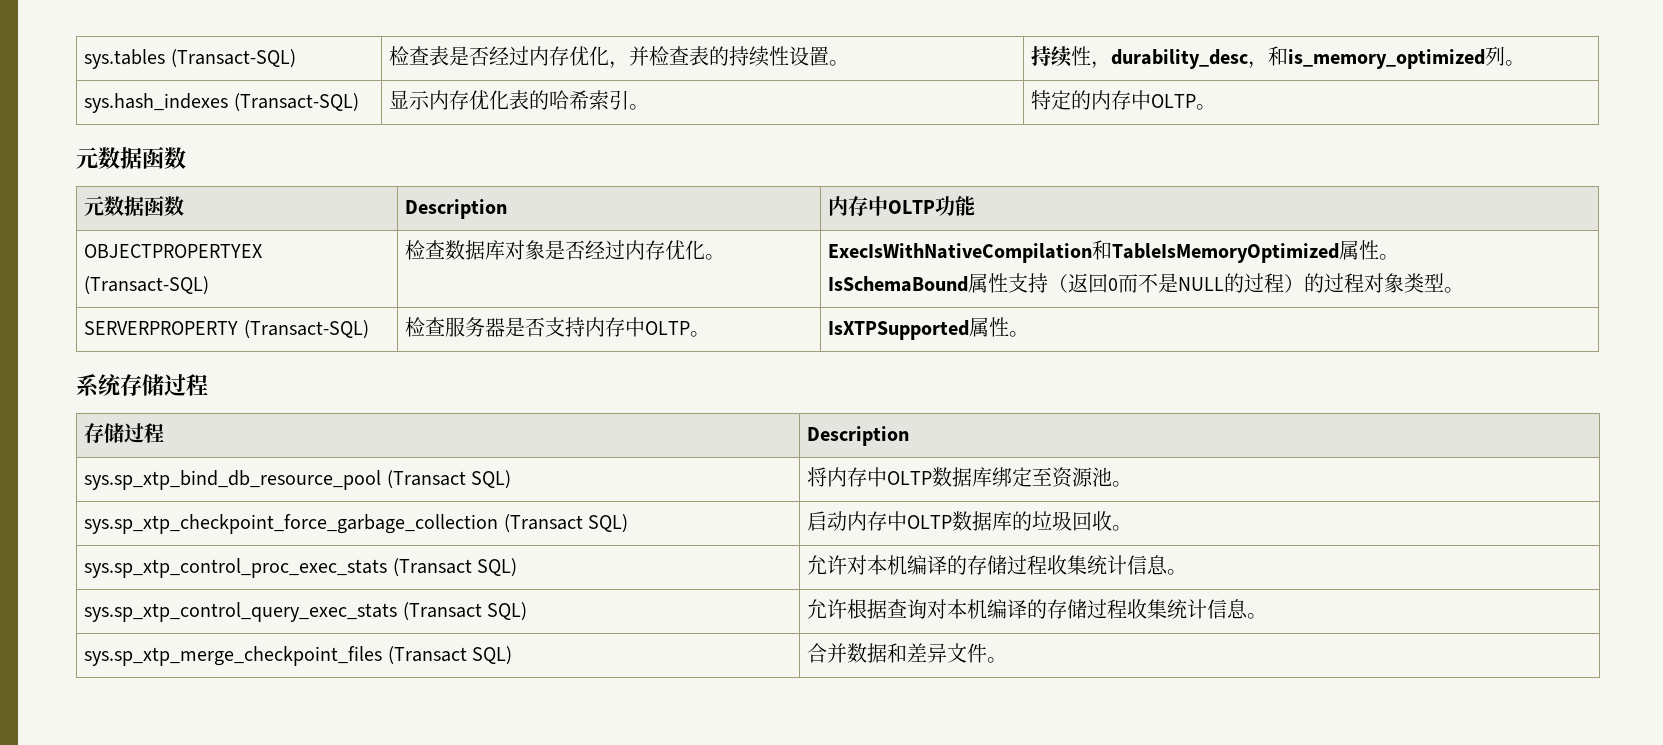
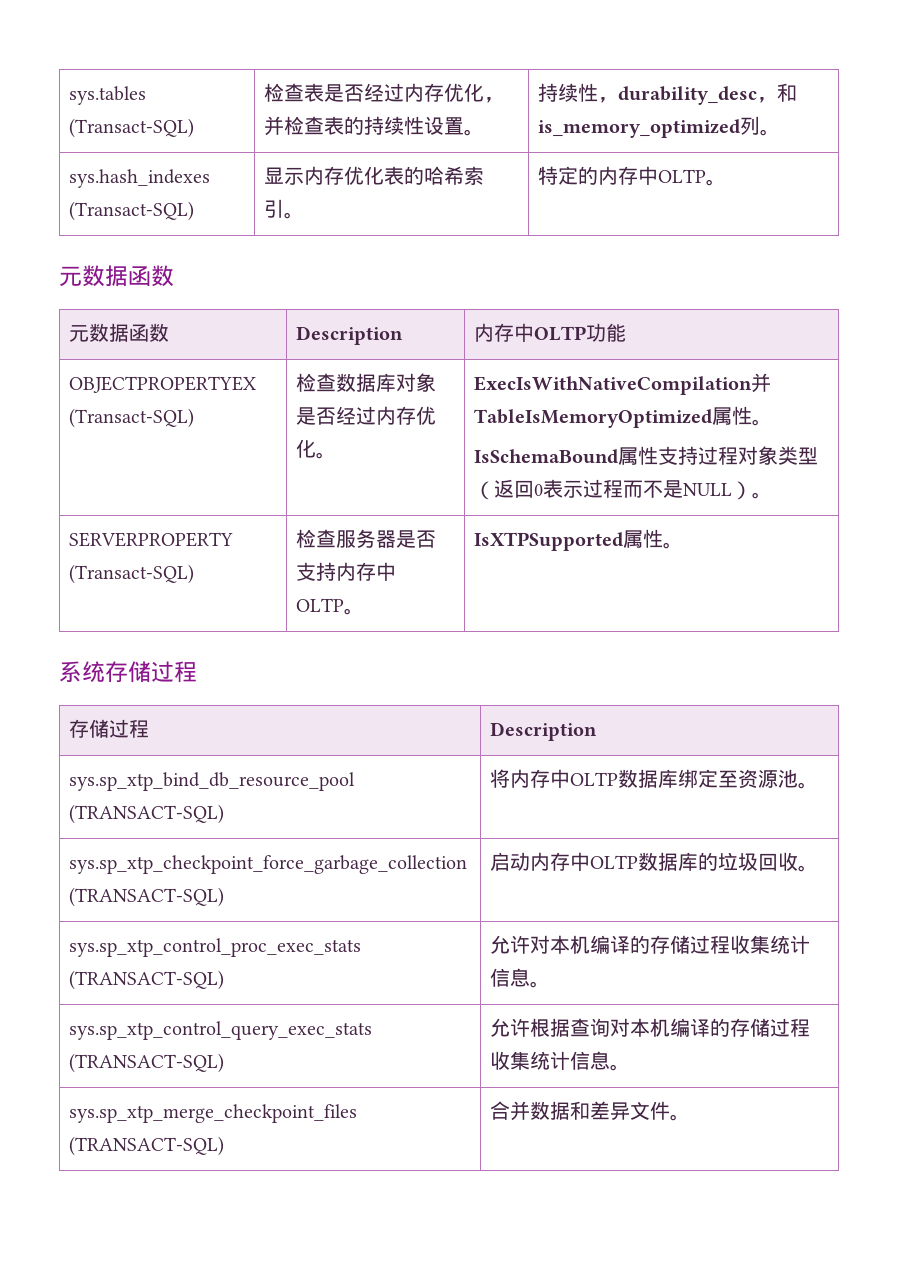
- OBJECTPROPERTYEX (Transact-SQL) | 检查数据库对象是否经过内存优化。 | ExecIsWithNativeCompilation和TableIsMemoryOptimized属性。
- IsSchemaBound属性支持（返回0而不是NULL的过程）的过程对象类型。
+ OBJECTPROPERTYEX (Transact-SQL) | 检查数据库对象是否经过内存优化。 | ExecIsWithNativeCompilation并TableIsMemoryOptimized属性。
+ IsSchemaBound属性支持过程对象类型（返回0表示过程而不是NULL）。
- sys.sp_xtp_bind_db_resource_pool (Transact SQL) | 将内存中OLTP数据库绑定至资源池。
+ sys.sp_xtp_bind_db_resource_pool (TRANSACT-SQL) | 将内存中OLTP数据库绑定至资源池。
- sys.sp_xtp_checkpoint_force_garbage_collection (Transact SQL) | 启动内存中OLTP数据库的垃圾回收。
+ sys.sp_xtp_checkpoint_force_garbage_collection (TRANSACT-SQL) | 启动内存中OLTP数据库的垃圾回收。
- sys.sp_xtp_control_proc_exec_stats (Transact SQL) | 允许对本机编译的存储过程收集统计信息。
+ sys.sp_xtp_control_proc_exec_stats (TRANSACT-SQL) | 允许对本机编译的存储过程收集统计信息。
- sys.sp_xtp_control_query_exec_stats (Transact SQL) | 允许根据查询对本机编译的存储过程收集统计信息。
+ sys.sp_xtp_control_query_exec_stats (TRANSACT-SQL) | 允许根据查询对本机编译的存储过程收集统计信息。
- sys.sp_xtp_merge_checkpoint_files (Transact SQL) | 合并数据和差异文件。
+ sys.sp_xtp_merge_checkpoint_files (TRANSACT-SQL) | 合并数据和差异文件。

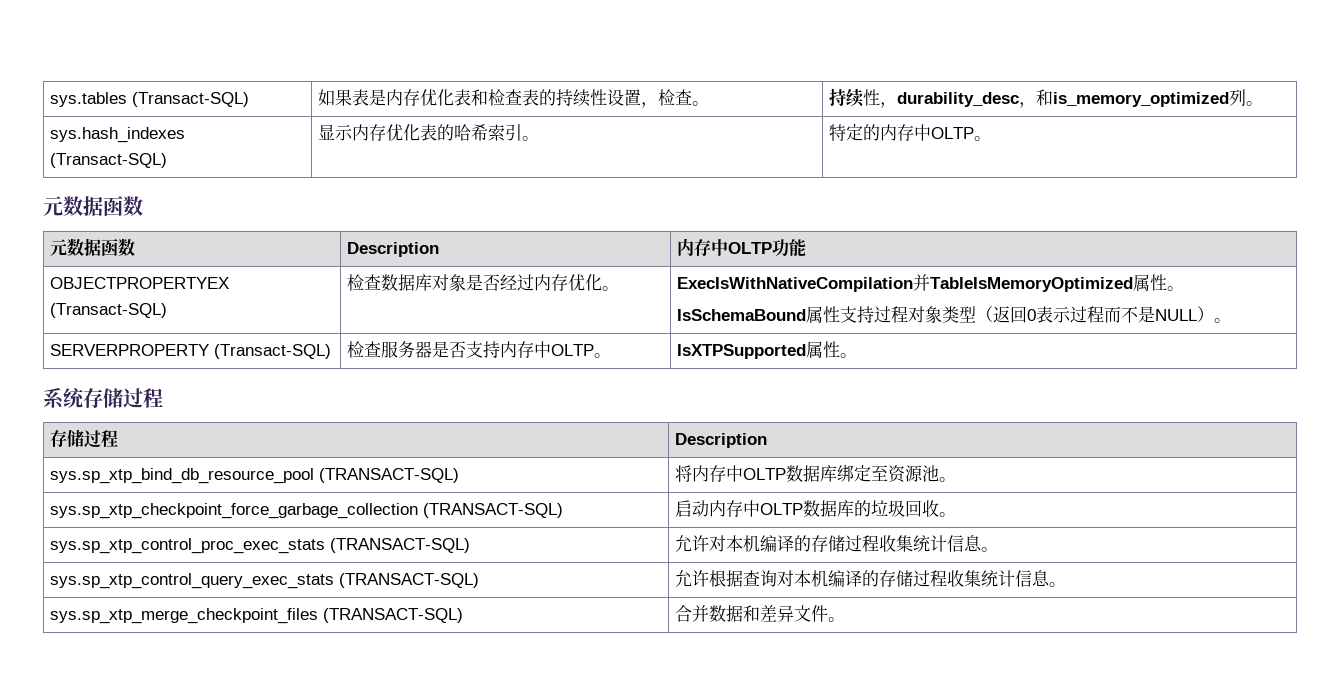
- sys.tables (Transact-SQL) | 检查表是否经过内存优化，并检查表的持续性设置。 | 持续性，durability_desc，和is_memory_optimized列。
+ sys.tables (Transact-SQL) | 如果表是内存优化表和检查表的持续性设置，检查。 | 持续性，durability_desc，和is_memory_optimized列。

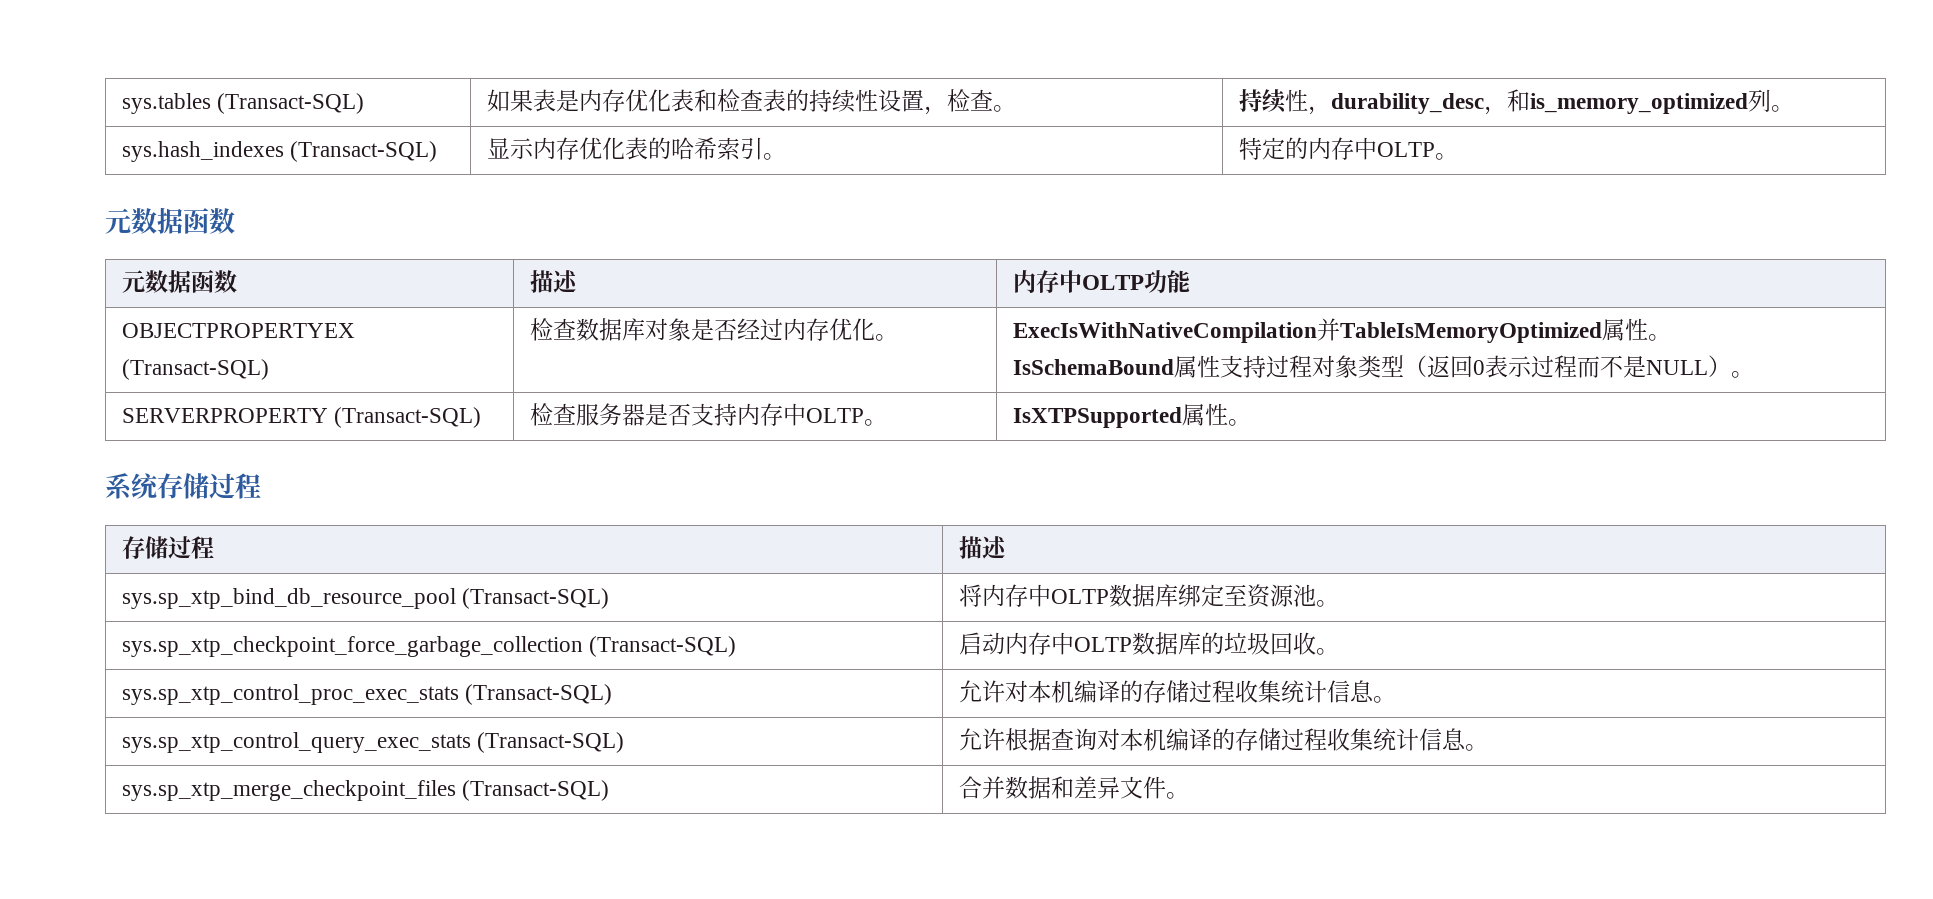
- 元数据函数 | Description | 内存中OLTP功能
+ 元数据函数 | 描述 | 内存中OLTP功能
- 存储过程 | Description
+ 存储过程 | 描述
- sys.sp_xtp_bind_db_resource_pool (TRANSACT-SQL) | 将内存中OLTP数据库绑定至资源池。
+ sys.sp_xtp_bind_db_resource_pool (Transact-SQL) | 将内存中OLTP数据库绑定至资源池。
- sys.sp_xtp_checkpoint_force_garbage_collection (TRANSACT-SQL) | 启动内存中OLTP数据库的垃圾回收。
+ sys.sp_xtp_checkpoint_force_garbage_collection (Transact-SQL) | 启动内存中OLTP数据库的垃圾回收。
- sys.sp_xtp_control_proc_exec_stats (TRANSACT-SQL) | 允许对本机编译的存储过程收集统计信息。
+ sys.sp_xtp_control_proc_exec_stats (Transact-SQL) | 允许对本机编译的存储过程收集统计信息。
- sys.sp_xtp_control_query_exec_stats (TRANSACT-SQL) | 允许根据查询对本机编译的存储过程收集统计信息。
+ sys.sp_xtp_control_query_exec_stats (Transact-SQL) | 允许根据查询对本机编译的存储过程收集统计信息。
- sys.sp_xtp_merge_checkpoint_files (TRANSACT-SQL) | 合并数据和差异文件。
+ sys.sp_xtp_merge_checkpoint_files (Transact-SQL) | 合并数据和差异文件。

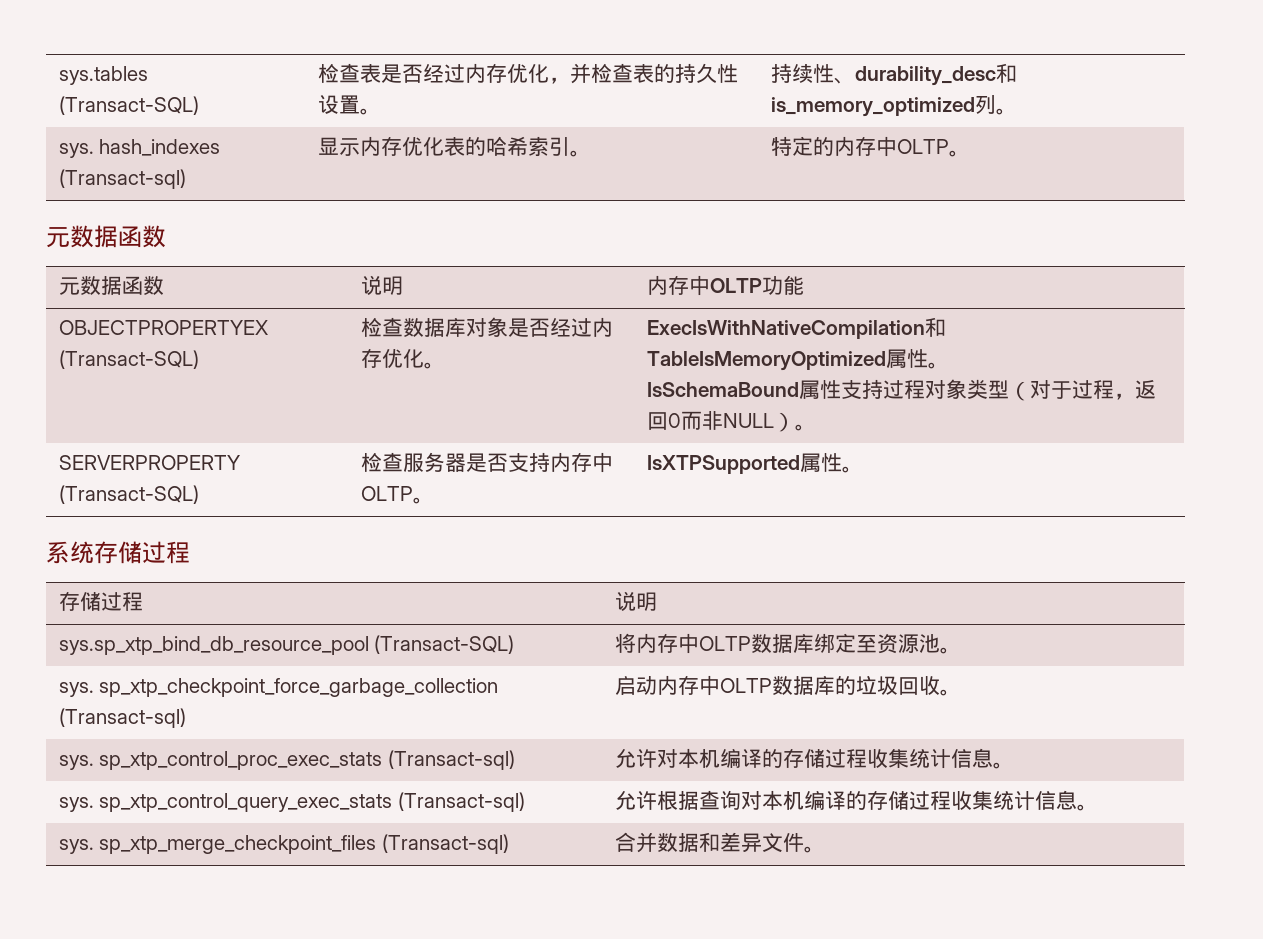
- sys.tables (Transact-SQL) | 如果表是内存优化表和检查表的持续性设置，检查。 | 持续性，durability_desc，和is_memory_optimized列。
+ sys.tables (Transact-SQL) | 检查表是否经过内存优化，并检查表的持久性设置。 | 持续性、durability_desc和is_memory_optimized列。
- sys.hash_indexes (Transact-SQL) | 显示内存优化表的哈希索引。 | 特定的内存中OLTP。
+ sys. hash_indexes (Transact-sql) | 显示内存优化表的哈希索引。 | 特定的内存中OLTP。
- 元数据函数 | 描述 | 内存中OLTP功能
+ 元数据函数 | 说明 | 内存中OLTP功能
- OBJECTPROPERTYEX (Transact-SQL) | 检查数据库对象是否经过内存优化。 | ExecIsWithNativeCompilation并TableIsMemoryOptimized属性。
- IsSchemaBound属性支持过程对象类型（返回0表示过程而不是NULL）。
+ OBJECTPROPERTYEX (Transact-SQL) | 检查数据库对象是否经过内存优化。 | ExecIsWithNativeCompilation和TableIsMemoryOptimized属性。
+ IsSchemaBound属性支持过程对象类型（对于过程，返回0而非NULL）。
- 存储过程 | 描述
+ 存储过程 | 说明
- sys.sp_xtp_checkpoint_force_garbage_collection (Transact-SQL) | 启动内存中OLTP数据库的垃圾回收。
+ sys. sp_xtp_checkpoint_force_garbage_collection (Transact-sql) | 启动内存中OLTP数据库的垃圾回收。
- sys.sp_xtp_control_proc_exec_stats (Transact-SQL) | 允许对本机编译的存储过程收集统计信息。
+ sys. sp_xtp_control_proc_exec_stats (Transact-sql) | 允许对本机编译的存储过程收集统计信息。
- sys.sp_xtp_control_query_exec_stats (Transact-SQL) | 允许根据查询对本机编译的存储过程收集统计信息。
+ sys. sp_xtp_control_query_exec_stats (Transact-sql) | 允许根据查询对本机编译的存储过程收集统计信息。
- sys.sp_xtp_merge_checkpoint_files (Transact-SQL) | 合并数据和差异文件。
+ sys. sp_xtp_merge_checkpoint_files (Transact-sql) | 合并数据和差异文件。

